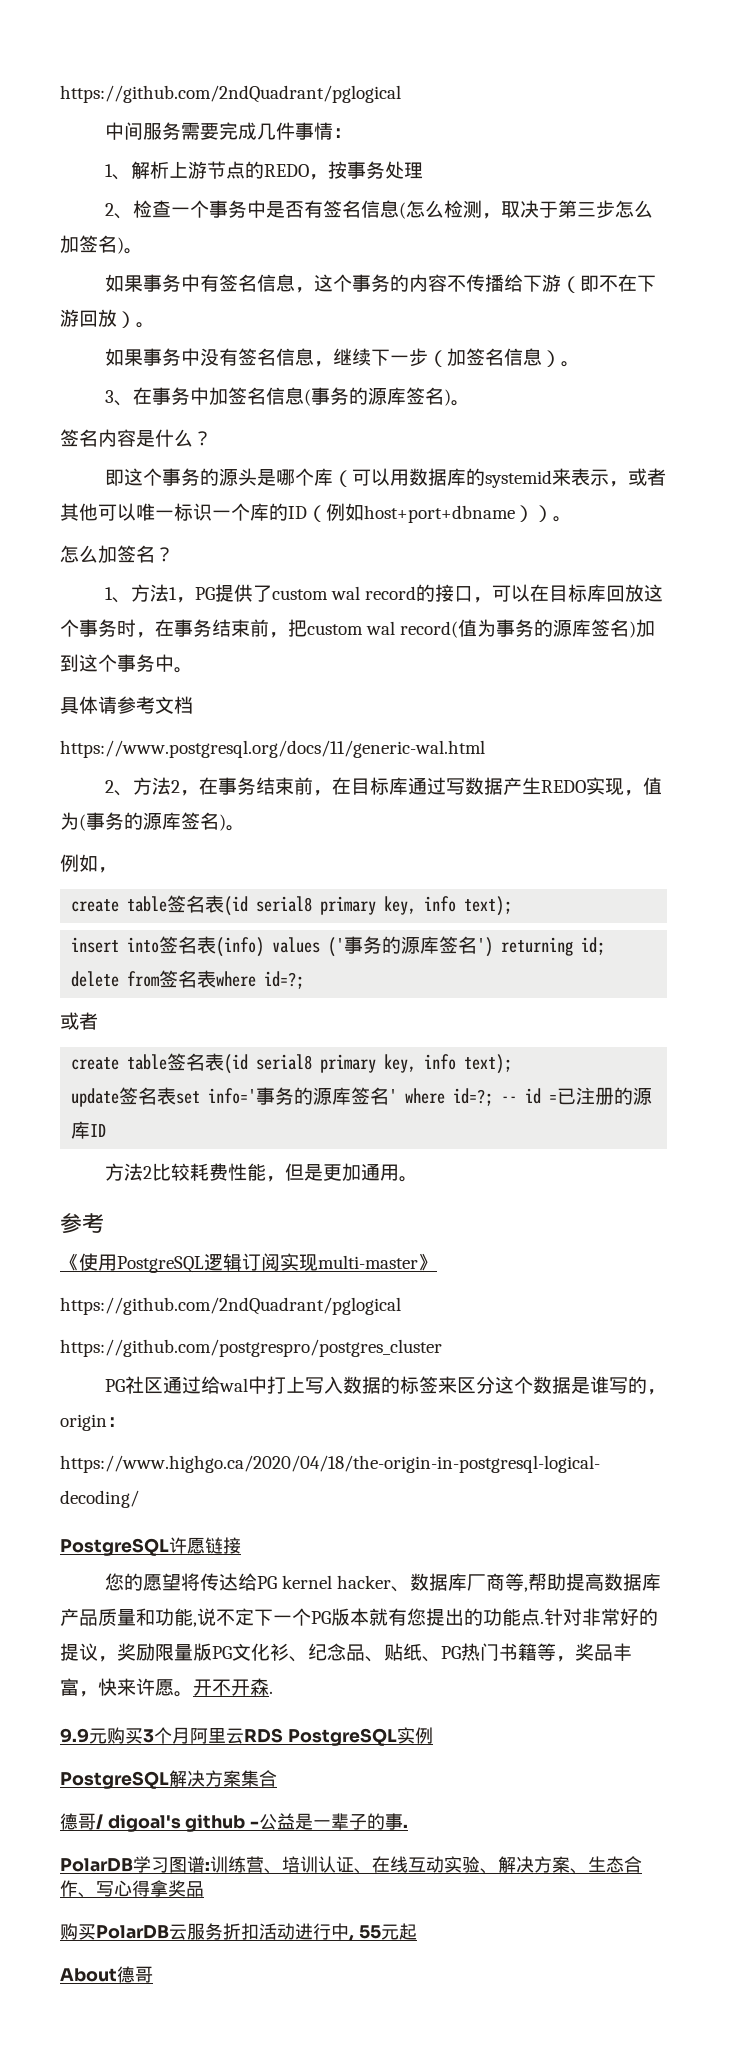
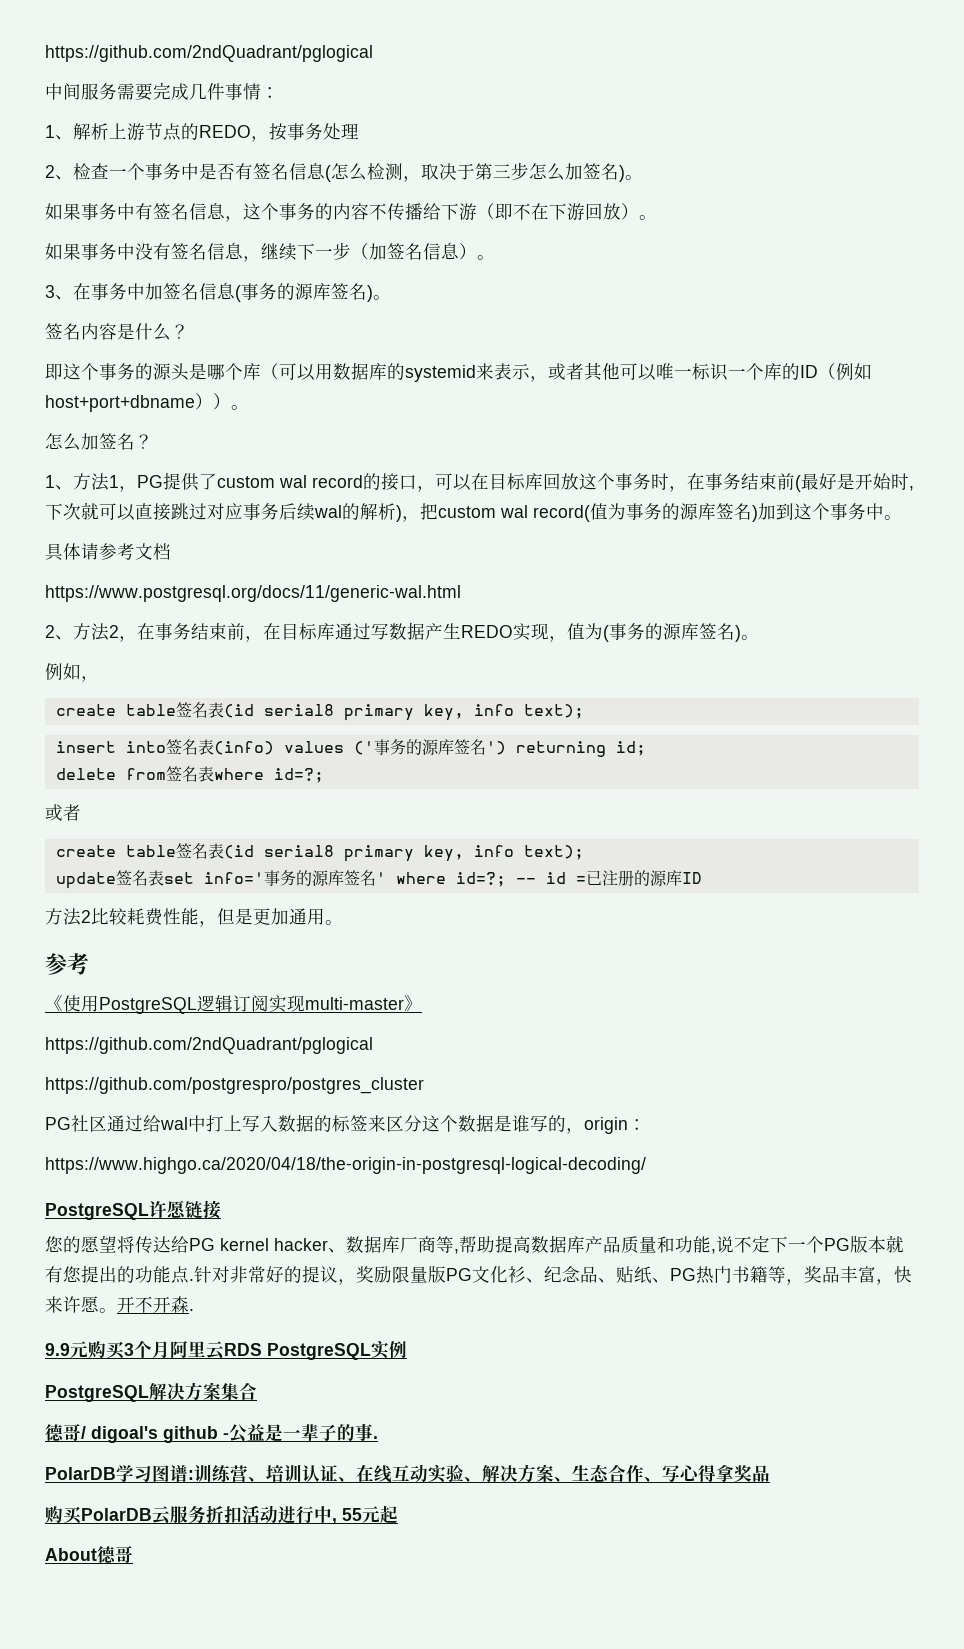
- 1、方法1，PG提供了custom wal record的接口，可以在目标库回放这个事务时，在事务结束前，把custom wal record(值为事务的源库签名)加到这个事务中。
+ 1、方法1，PG提供了custom wal record的接口，可以在目标库回放这个事务时，在事务结束前(最好是开始时,下次就可以直接跳过对应事务后续wal的解析)，把custom wal record(值为事务的源库签名)加到这个事务中。

